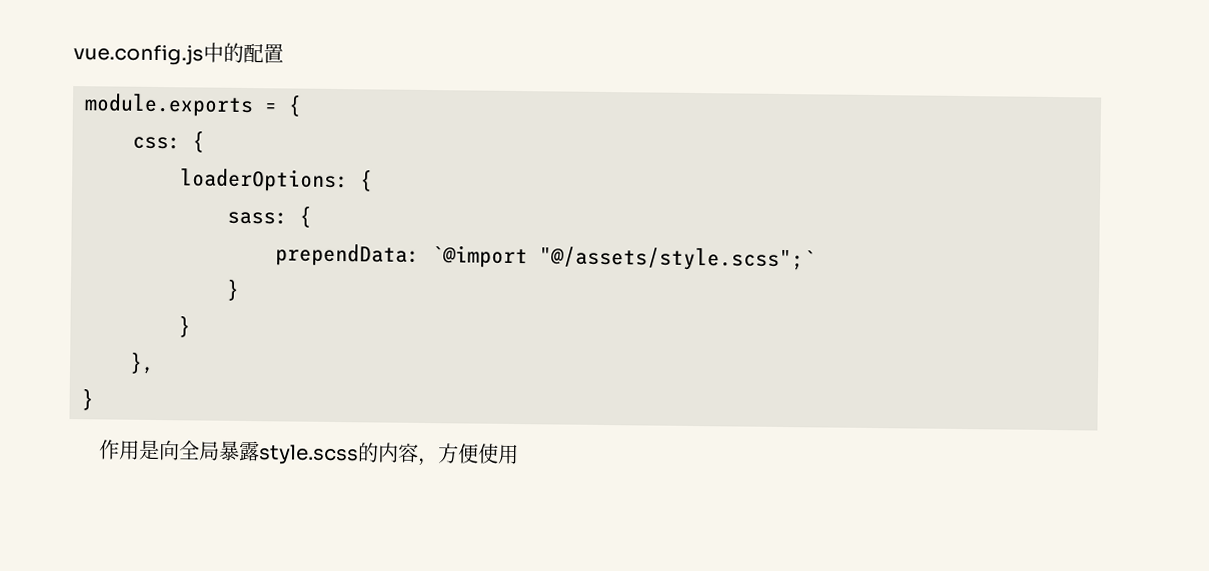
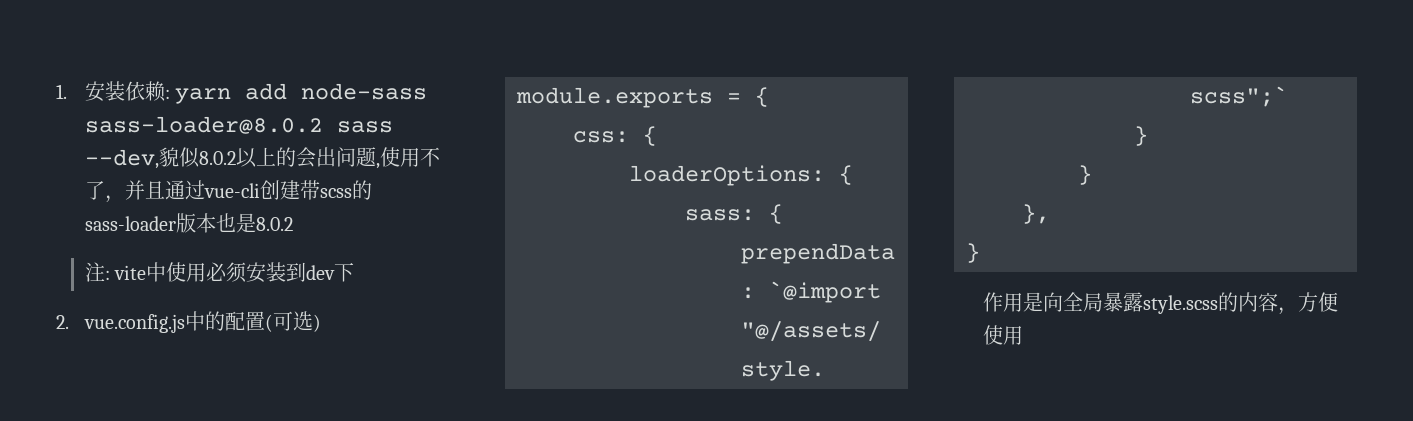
- vue.config.js中的配置
+ 1.安装依赖: yarn add node-sass sass-loader@8.0.2 sass --dev,貌似8.0.2以上的会出问题,使用不了，并且通过vue-cli创建带scss的sass-loader版本也是8.0.2
+ 注: vite中使用必须安装到dev下
+ 2. vue.config.js中的配置(可选)

